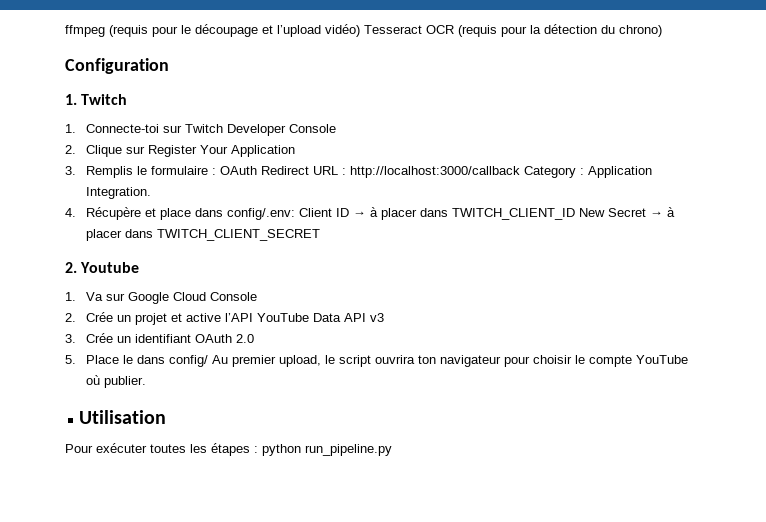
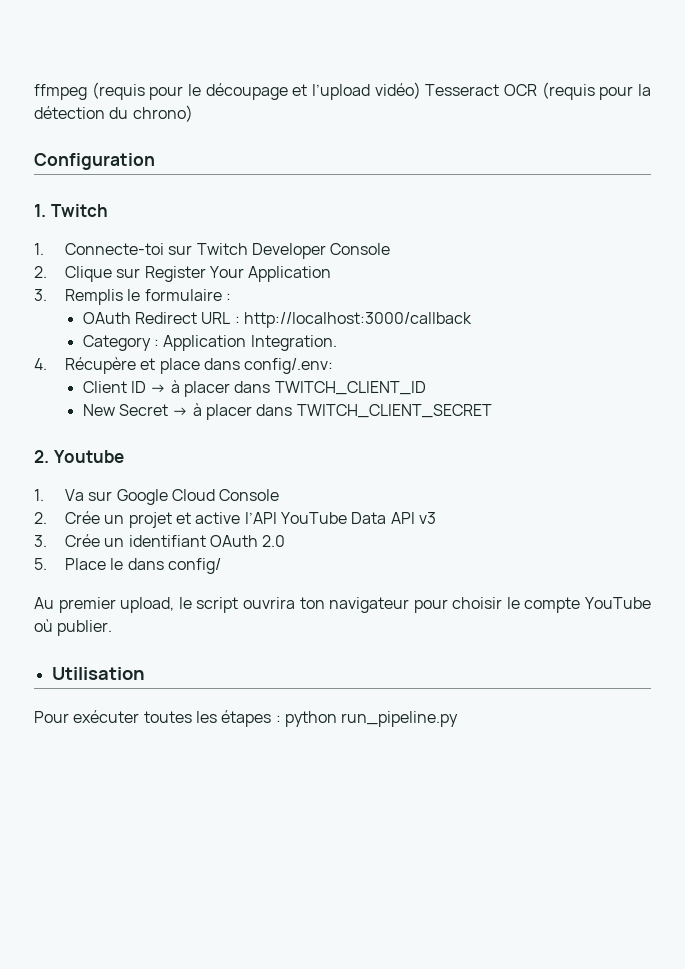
- 3. Remplis le formulaire : OAuth Redirect URL : http://localhost:3000/callback Category : Application Integration.
+ 3. Remplis le formulaire :
+ OAuth Redirect URL : http://localhost:3000/callback
+ Category : Application Integration.
- 4. Récupère et place dans config/.env: Client ID → à placer dans TWITCH_CLIENT_ID New Secret → à placer dans TWITCH_CLIENT_SECRET
+ 4. Récupère et place dans config/.env:
+ Client ID → à placer dans TWITCH_CLIENT_ID
+ New Secret → à placer dans TWITCH_CLIENT_SECRET
- 5. Place le dans config/ Au premier upload, le script ouvrira ton navigateur pour choisir le compte YouTube où publier.
+ 5. Place le dans config/
+ Au premier upload, le script ouvrira ton navigateur pour choisir le compte YouTube où publier.

